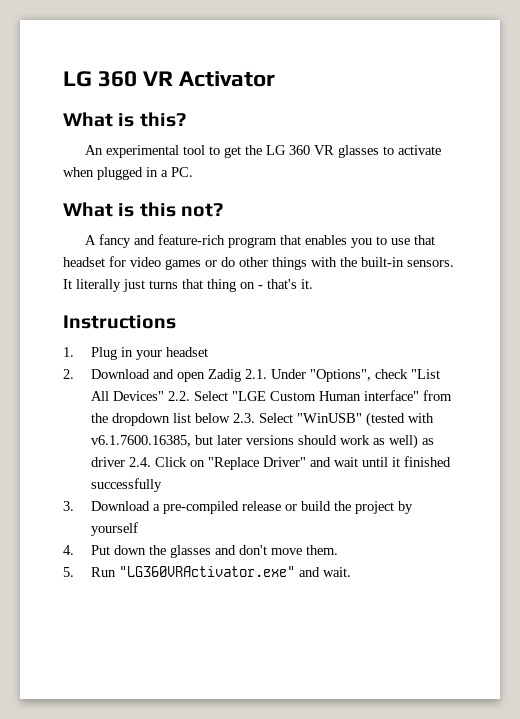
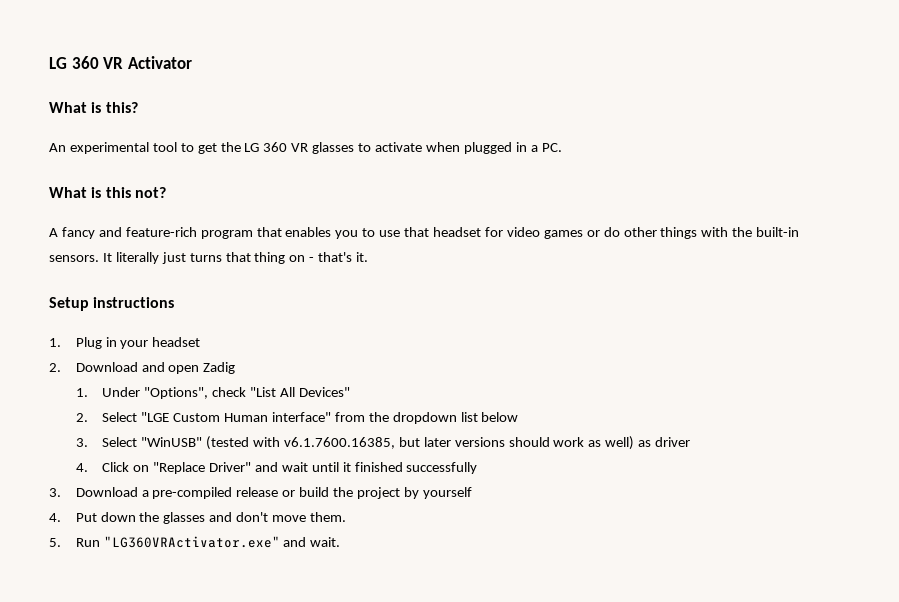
- Instructions
+ Setup instructions
- 2. Download and open Zadig 2.1. Under "Options", check "List All Devices" 2.2. Select "LGE Custom Human interface" from the dropdown list below 2.3. Select "WinUSB" (tested with v6.1.7600.16385, but later versions should work as well) as driver 2.4. Click on "Replace Driver" and wait until it finished successfully
+ 2. Download and open Zadig
+ 1. Under "Options", check "List All Devices"
+ 2. Select "LGE Custom Human interface" from the dropdown list below
+ 3. Select "WinUSB" (tested with v6.1.7600.16385, but later versions should work as well) as driver
+ 4. Click on "Replace Driver" and wait until it finished successfully

